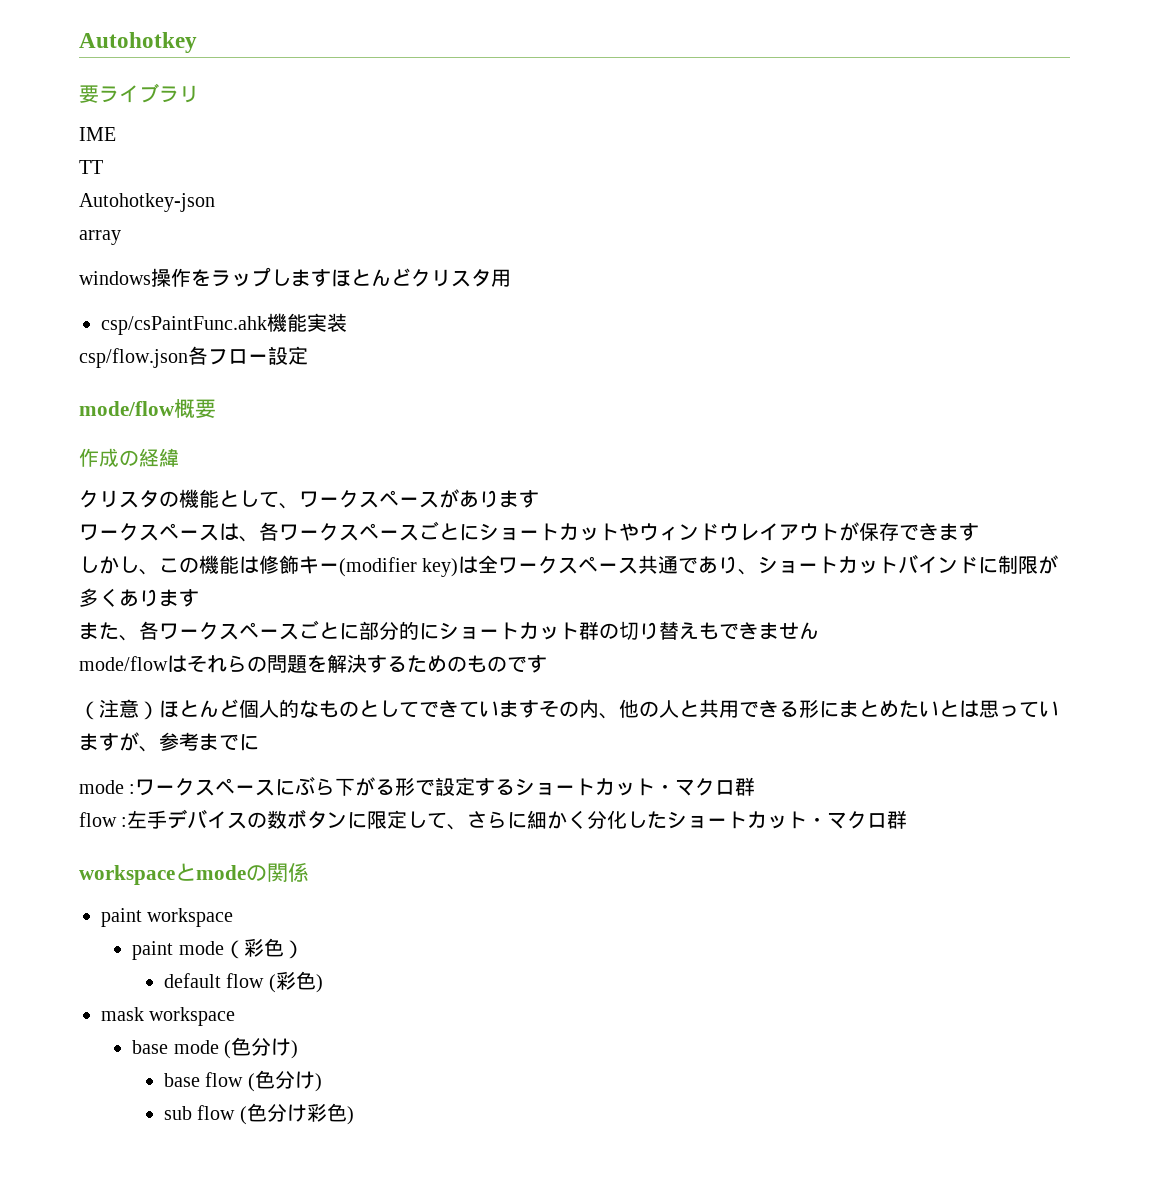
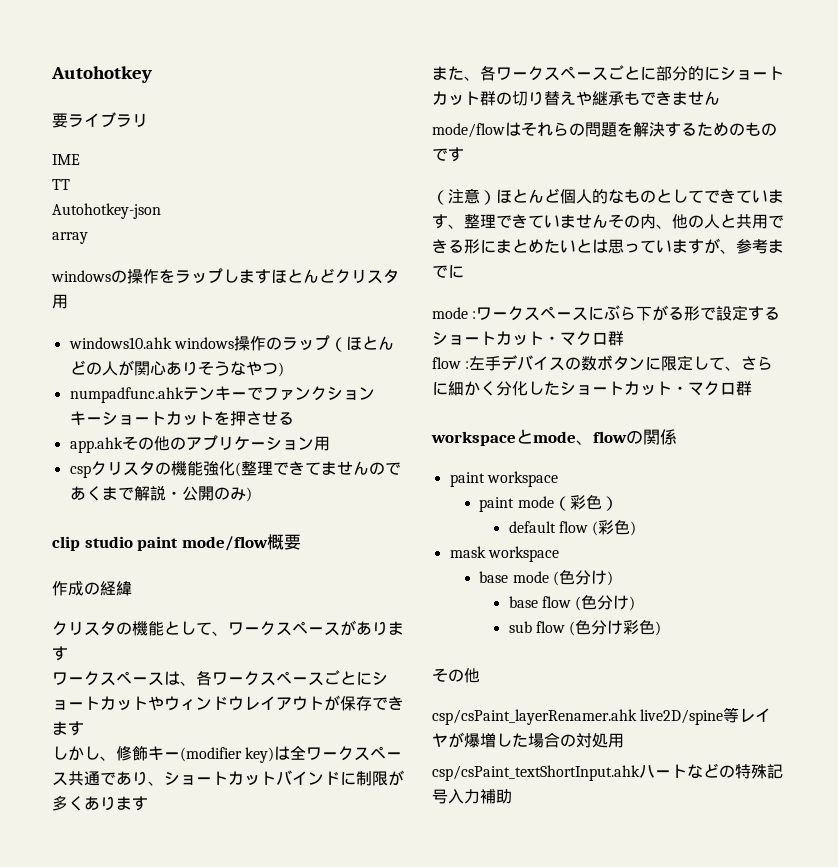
- windows操作をラップしますほとんどクリスタ用
+ windowsの操作をラップしますほとんどクリスタ用
- csp/csPaintFunc.ahk機能実装
- csp/flow.json各フロー設定
- mode/flow概要
+ windows10.ahk windows操作のラップ（ほとんどの人が関心ありそうなやつ)
+ numpadfunc.ahkテンキーでファンクションキーショートカットを押させる
+ app.ahkその他のアプリケーション用
+ cspクリスタの機能強化(整理できてませんのであくまで解説・公開のみ)
+ clip studio paint mode/flow概要
- しかし、この機能は修飾キー(modifier key)は全ワークスペース共通であり、ショートカットバインドに制限が多くあります
+ しかし、修飾キー(modifier key)は全ワークスペース共通であり、ショートカットバインドに制限が多くあります
- また、各ワークスペースごとに部分的にショートカット群の切り替えもできません
+ また、各ワークスペースごとに部分的にショートカット群の切り替えや継承もできません
- （注意）ほとんど個人的なものとしてできていますその内、他の人と共用できる形にまとめたいとは思っていますが、参考までに
+ （注意）ほとんど個人的なものとしてできています、整理できていませんその内、他の人と共用できる形にまとめたいとは思っていますが、参考までに
- workspaceとmodeの関係
+ workspaceとmode、flowの関係
  sub flow (色分け彩色)
+ その他
+ csp/csPaint_layerRenamer.ahk live2D/spine等レイヤが爆増した場合の対処用
+ csp/csPaint_textShortInput.ahkハートなどの特殊記号入力補助

